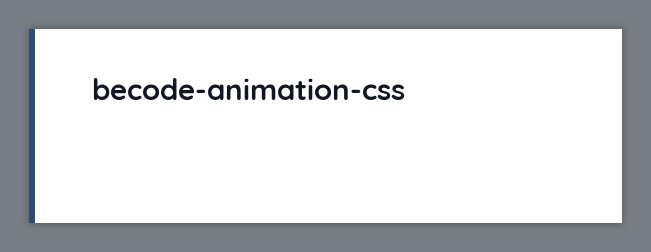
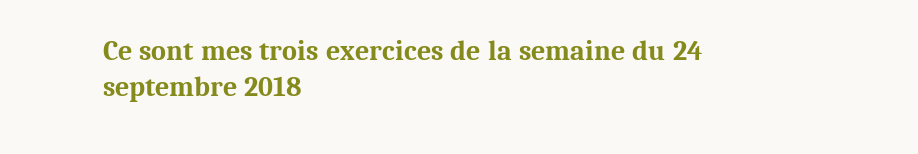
- becode-animation-css
+ Ce sont mes trois exercices de la semaine du 24 septembre 2018

